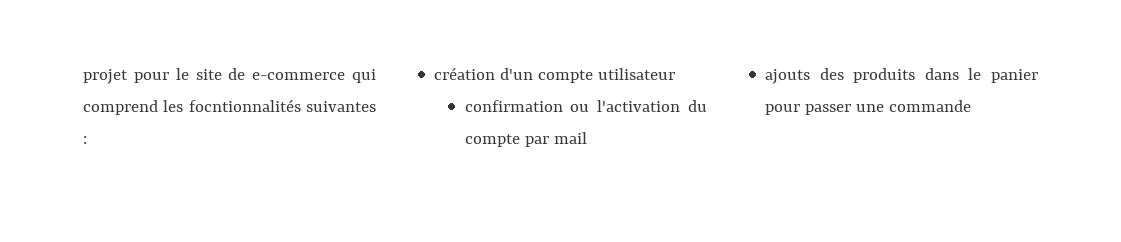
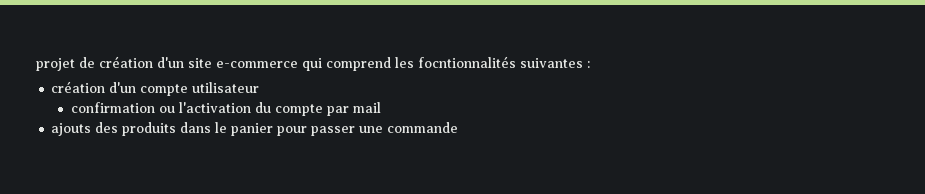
- projet pour le site de e-commerce qui comprend les focntionnalités suivantes :
+ projet de création d'un site e-commerce qui comprend les focntionnalités suivantes :

